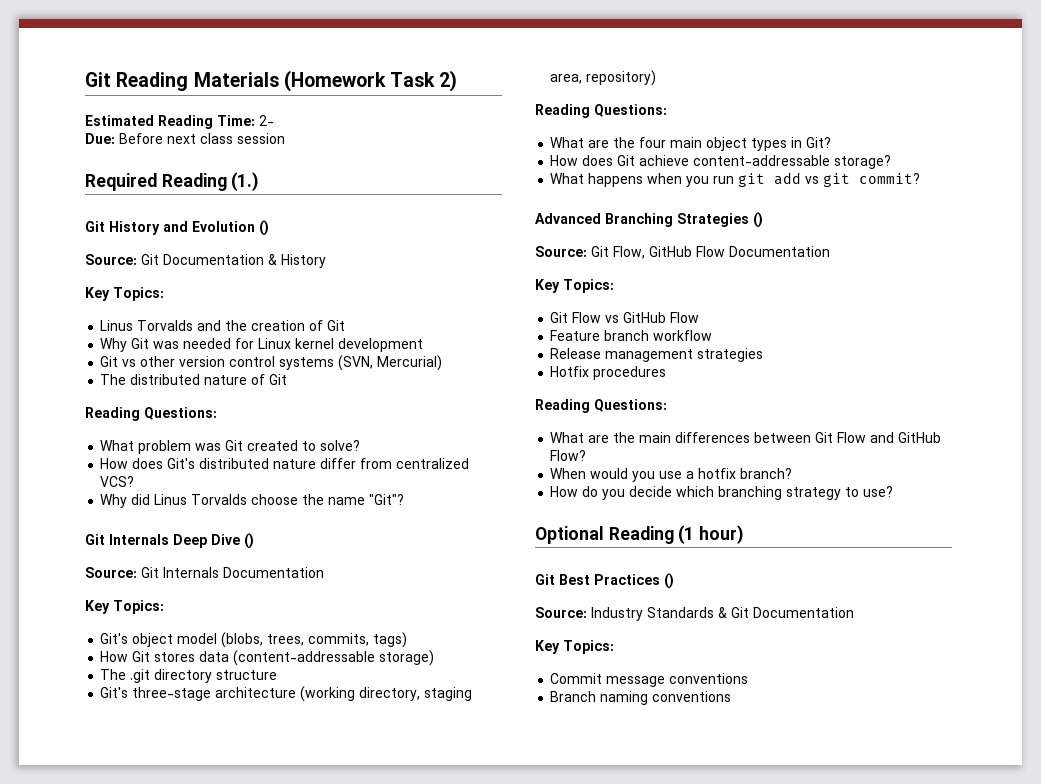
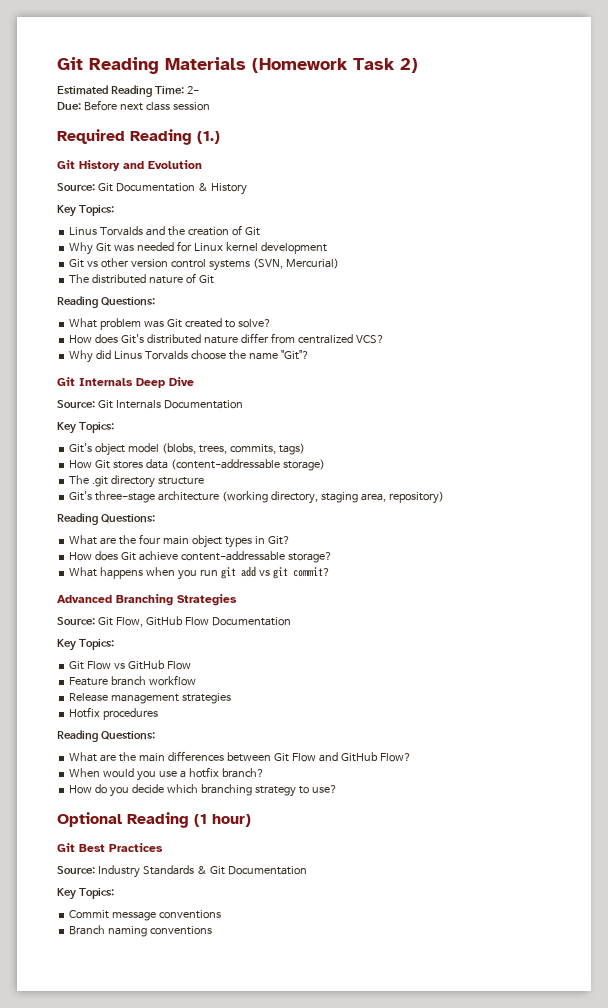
- Git History and Evolution ()
+ Git History and Evolution
- Git Internals Deep Dive ()
+ Git Internals Deep Dive
- Advanced Branching Strategies ()
+ Advanced Branching Strategies
- Git Best Practices ()
+ Git Best Practices

